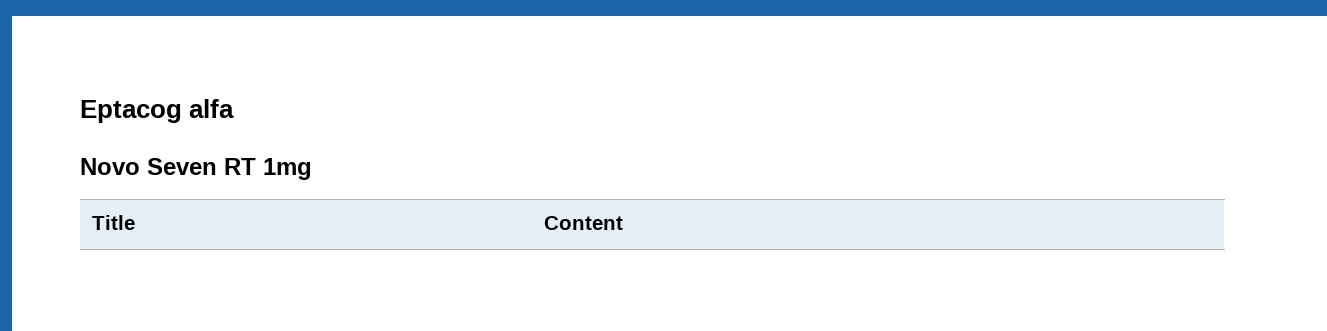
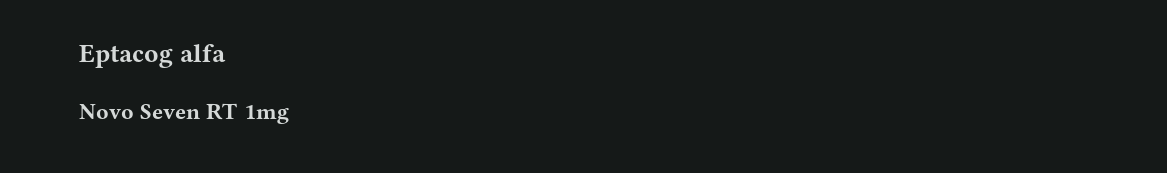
- Title | Content

